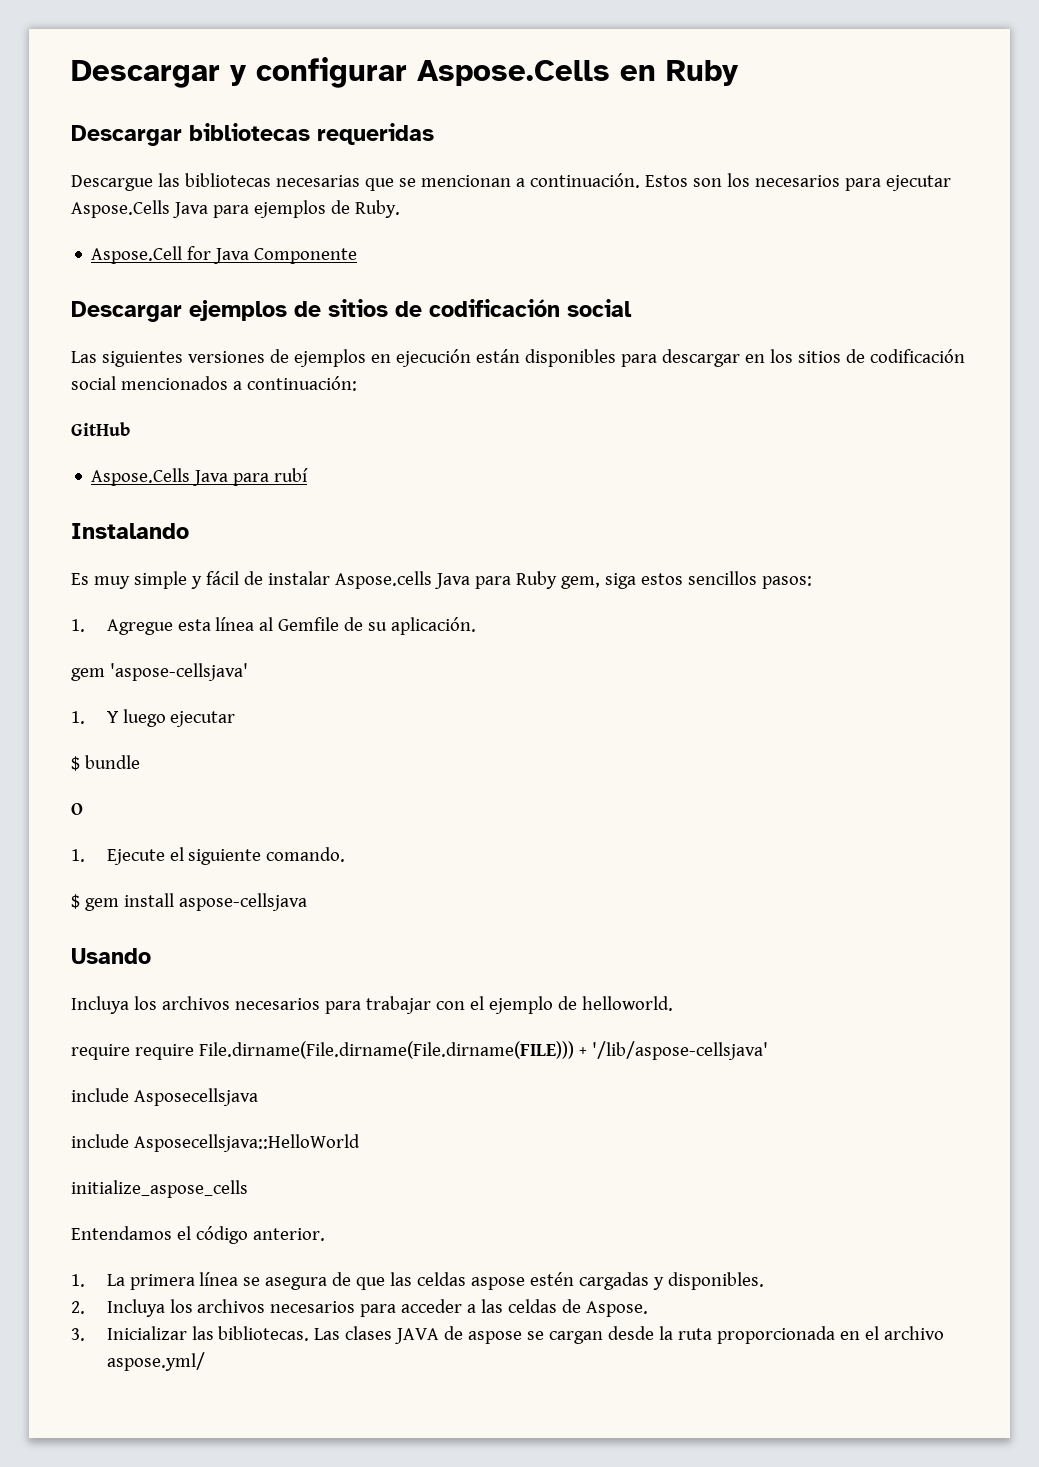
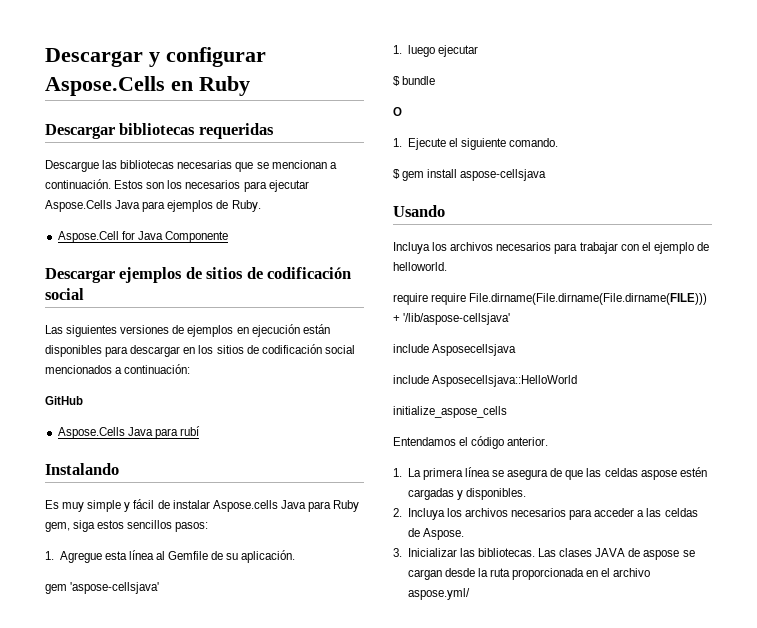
- 1. Y luego ejecutar
+ 1. luego ejecutar

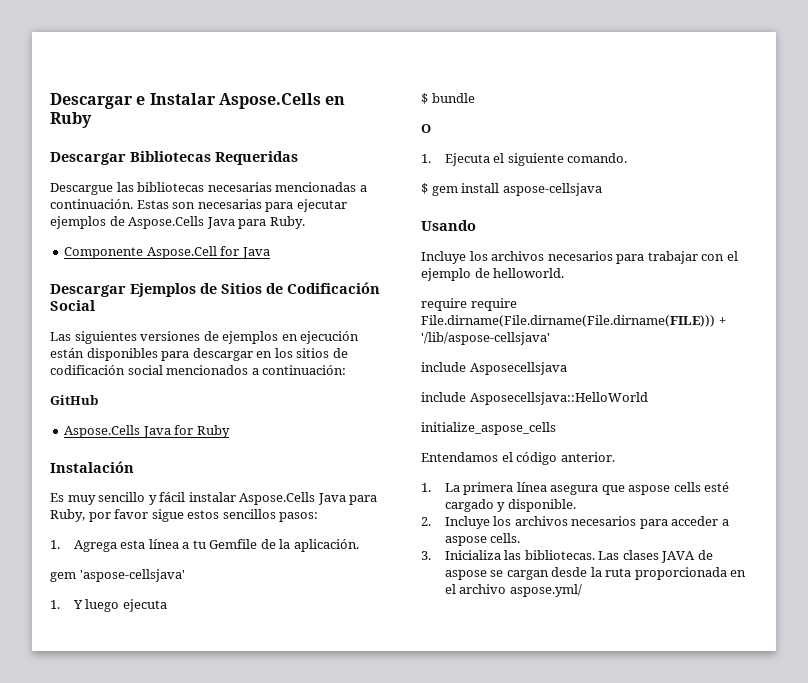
- Descargar y configurar Aspose.Cells en Ruby
+ Descargar e Instalar Aspose.Cells en Ruby
- Descargar bibliotecas requeridas
+ Descargar Bibliotecas Requeridas
- Descargue las bibliotecas necesarias que se mencionan a continuación. Estos son los necesarios para ejecutar Aspose.Cells Java para ejemplos de Ruby.
+ Descargue las bibliotecas necesarias mencionadas a continuación. Estas son necesarias para ejecutar ejemplos de Aspose.Cells Java para Ruby.
- Aspose.Cell for Java Componente
- Descargar ejemplos de sitios de codificación social
+ Componente Aspose.Cell for Java
+ Descargar Ejemplos de Sitios de Codificación Social
- Aspose.Cells Java para rubí
- Instalando
+ Aspose.Cells Java for Ruby
+ Instalación
- Es muy simple y fácil de instalar Aspose.cells Java para Ruby gem, siga estos sencillos pasos:
+ Es muy sencillo y fácil instalar Aspose.Cells Java para Ruby, por favor sigue estos sencillos pasos:
- 1. Agregue esta línea al Gemfile de su aplicación.
+ 1. Agrega esta línea a tu Gemfile de la aplicación.
- 1. luego ejecutar
+ 1. Y luego ejecuta
- 1. Ejecute el siguiente comando.
+ 1. Ejecuta el siguiente comando.
- Incluya los archivos necesarios para trabajar con el ejemplo de helloworld.
+ Incluye los archivos necesarios para trabajar con el ejemplo de helloworld.
- 1. La primera línea se asegura de que las celdas aspose estén cargadas y disponibles.
+ 1. La primera línea asegura que aspose cells esté cargado y disponible.
- 2. Incluya los archivos necesarios para acceder a las celdas de Aspose.
+ 2. Incluye los archivos necesarios para acceder a aspose cells.
- 3. Inicializar las bibliotecas.
+ 3. Inicializa las bibliotecas.

